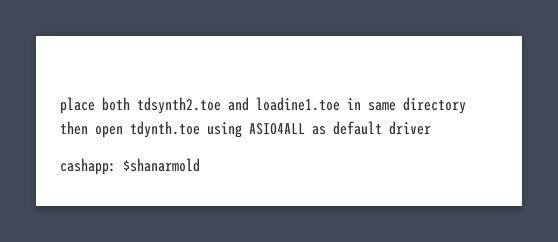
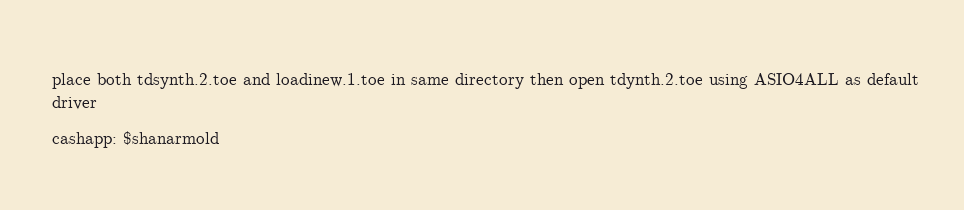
- place both tdsynth2.toe and loadine1.toe in same directory then open tdynth.toe using ASIO4ALL as default driver
+ place both tdsynth.2.toe and loadinew.1.toe in same directory then open tdynth.2.toe using ASIO4ALL as default driver

